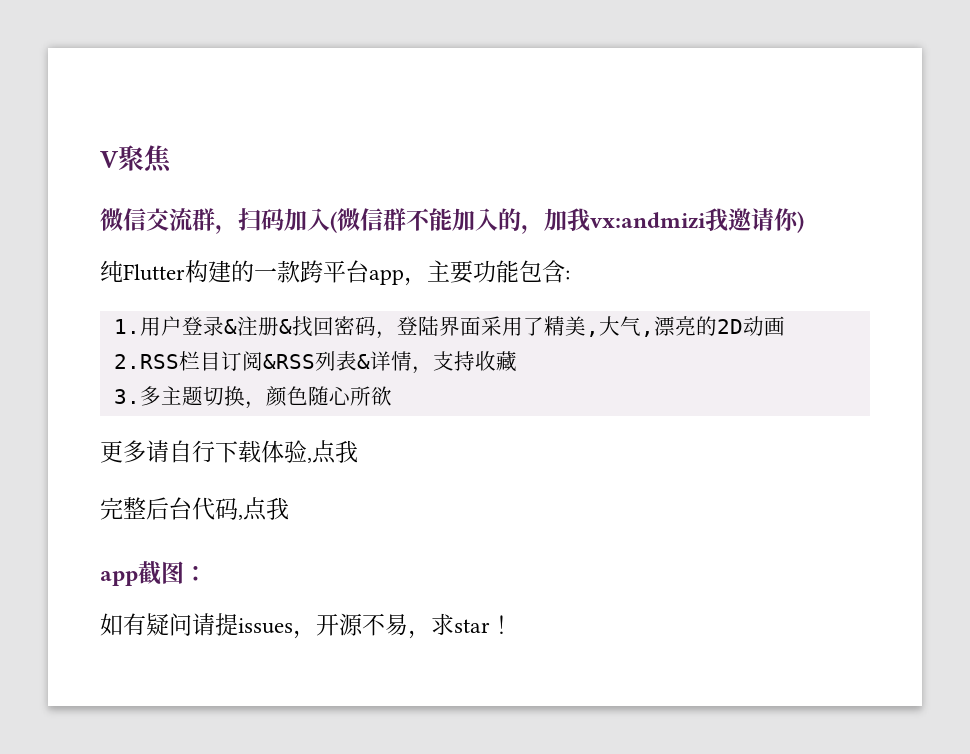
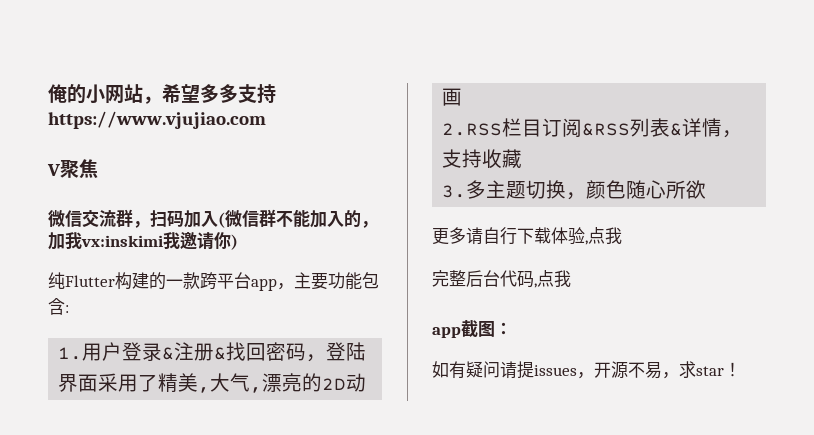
+ 俺的小网站，希望多多支持https://www.vjujiao.com
- 微信交流群，扫码加入(微信群不能加入的，加我vx:andmizi我邀请你)
+ 微信交流群，扫码加入(微信群不能加入的，加我vx:inskimi我邀请你)

